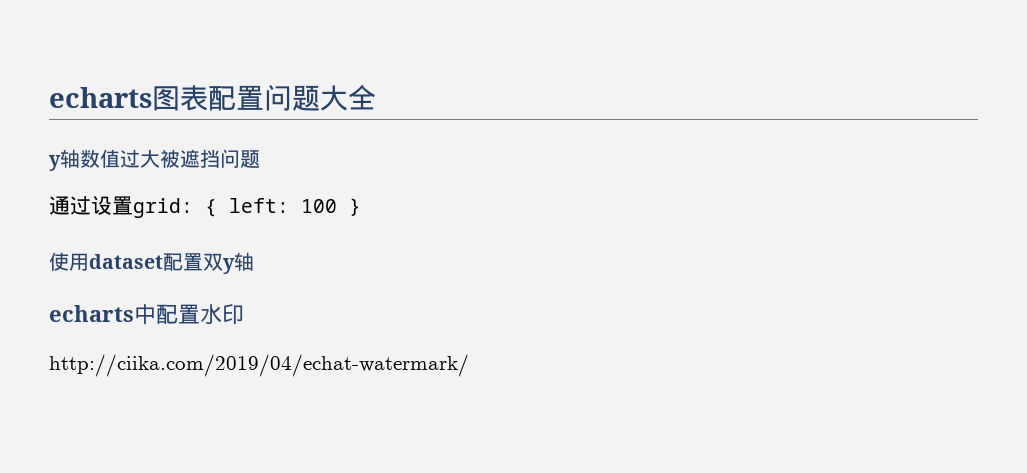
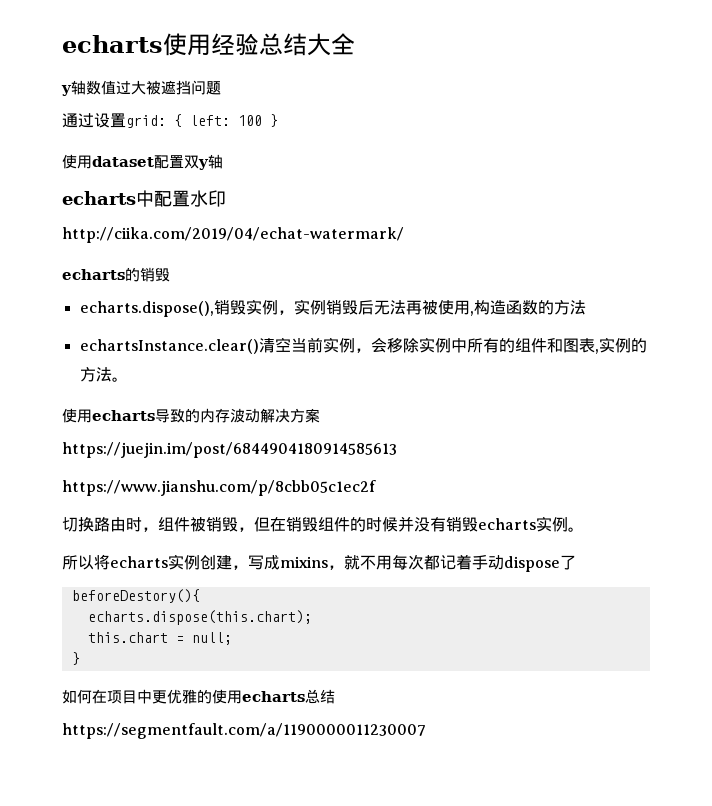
- echarts图表配置问题大全
+ echarts使用经验总结大全
+ echarts的销毁
+ echarts.dispose(),销毁实例，实例销毁后无法再被使用,构造函数的方法
+ echartsInstance.clear()清空当前实例，会移除实例中所有的组件和图表,实例的方法。
+ 使用echarts导致的内存波动解决方案
+ https://juejin.im/post/6844904180914585613
+ https://www.jianshu.com/p/8cbb05c1ec2f
+ 切换路由时，组件被销毁，但在销毁组件的时候并没有销毁echarts实例。
+ 所以将echarts实例创建，写成mixins，就不用每次都记着手动dispose了
+ beforeDestory(){
+ echarts.dispose(this.chart);
+ this.chart = null;
+ }
+ 如何在项目中更优雅的使用echarts总结
+ https://segmentfault.com/a/1190000011230007

